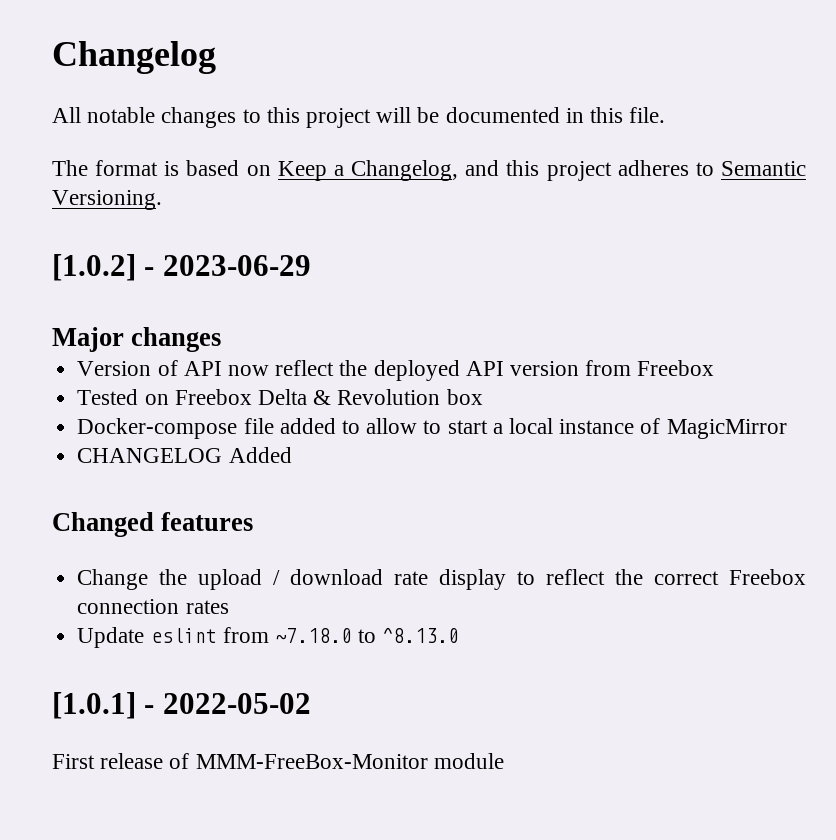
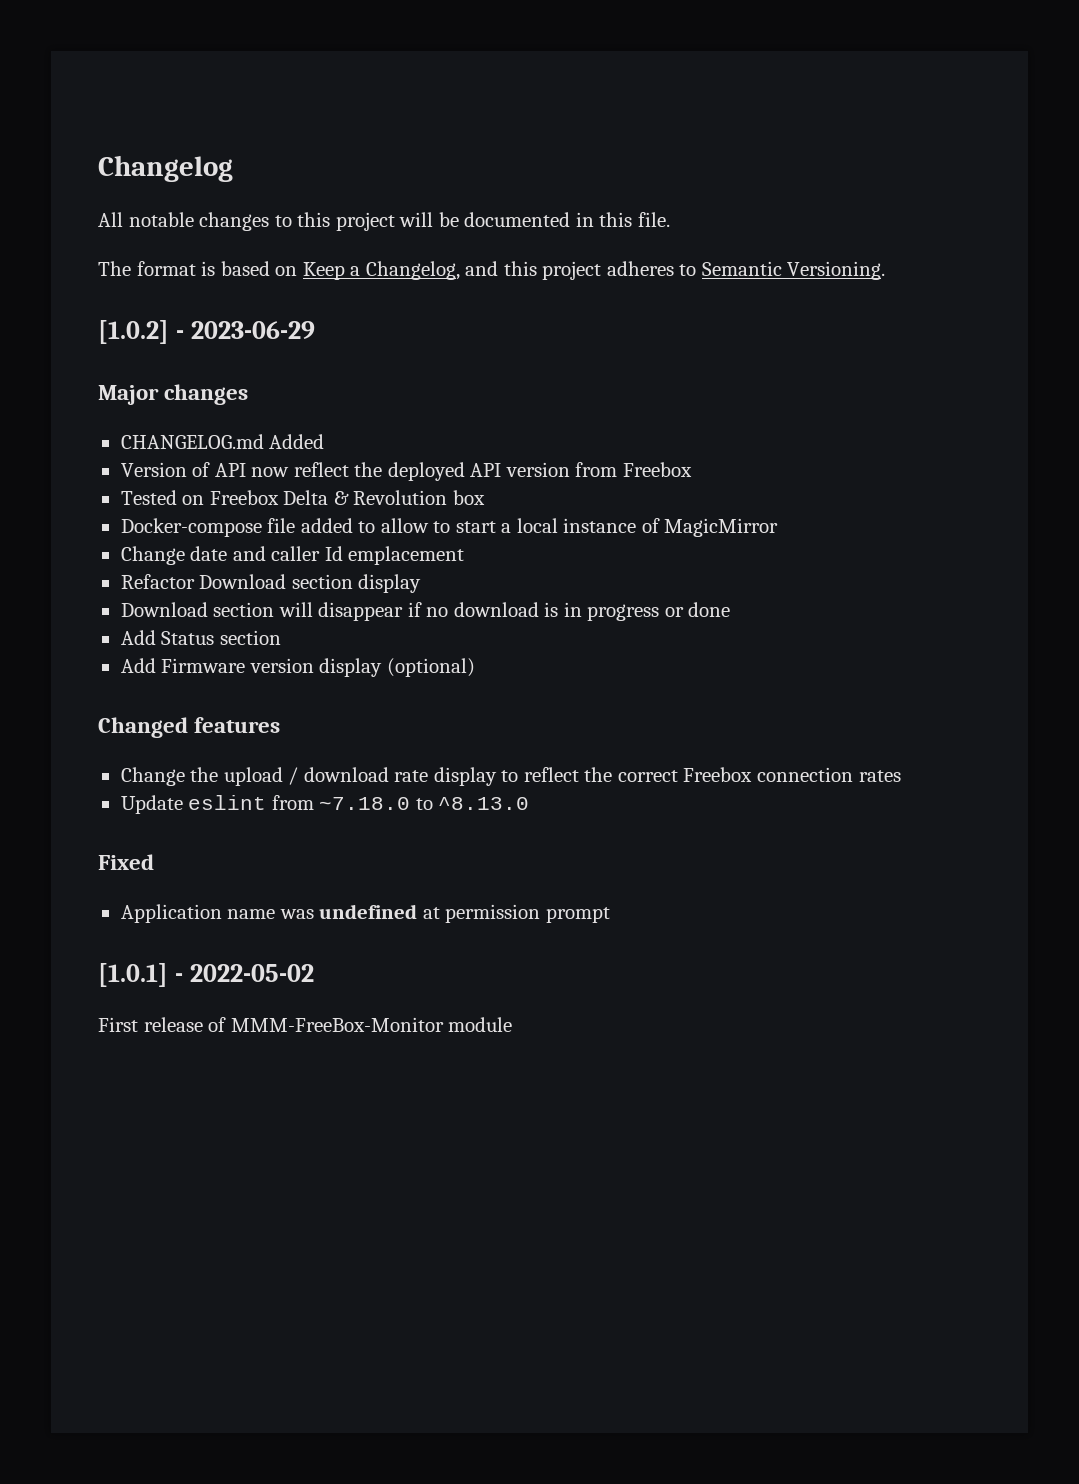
+ CHANGELOG.md Added
- CHANGELOG Added
+ Change date and caller Id emplacement
+ Refactor Download section display
+ Download section will disappear if no download is in progress or done
+ Add Status section
+ Add Firmware version display (optional)
+ Fixed
+ Application name was undefined at permission prompt

